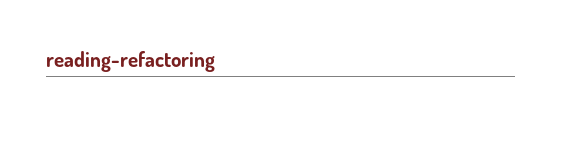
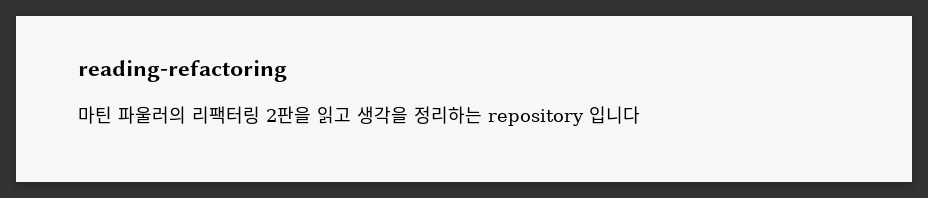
+ 마틴 파울러의 리팩터링 2판을 읽고 생각을 정리하는 repository 입니다

